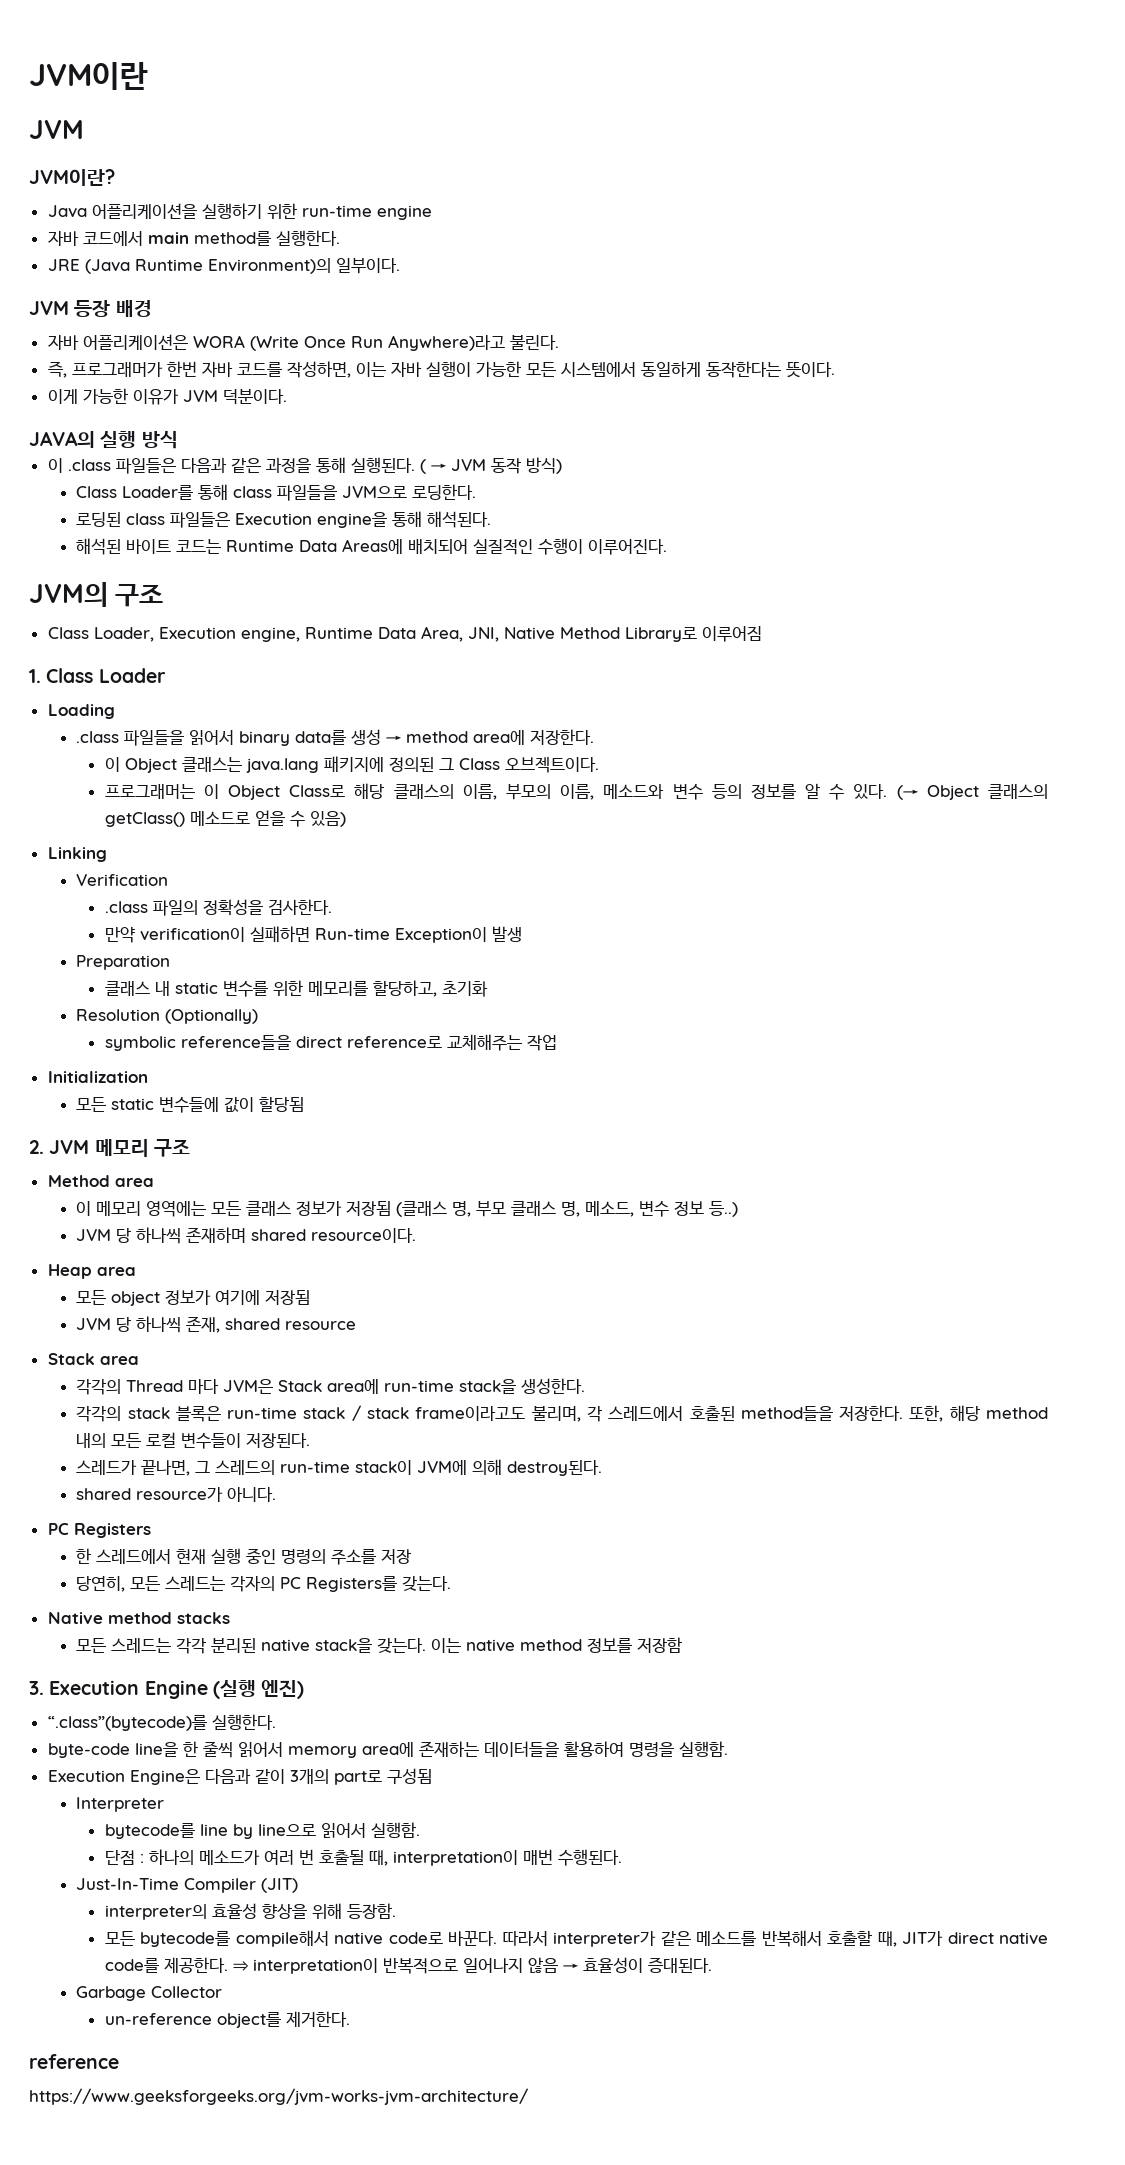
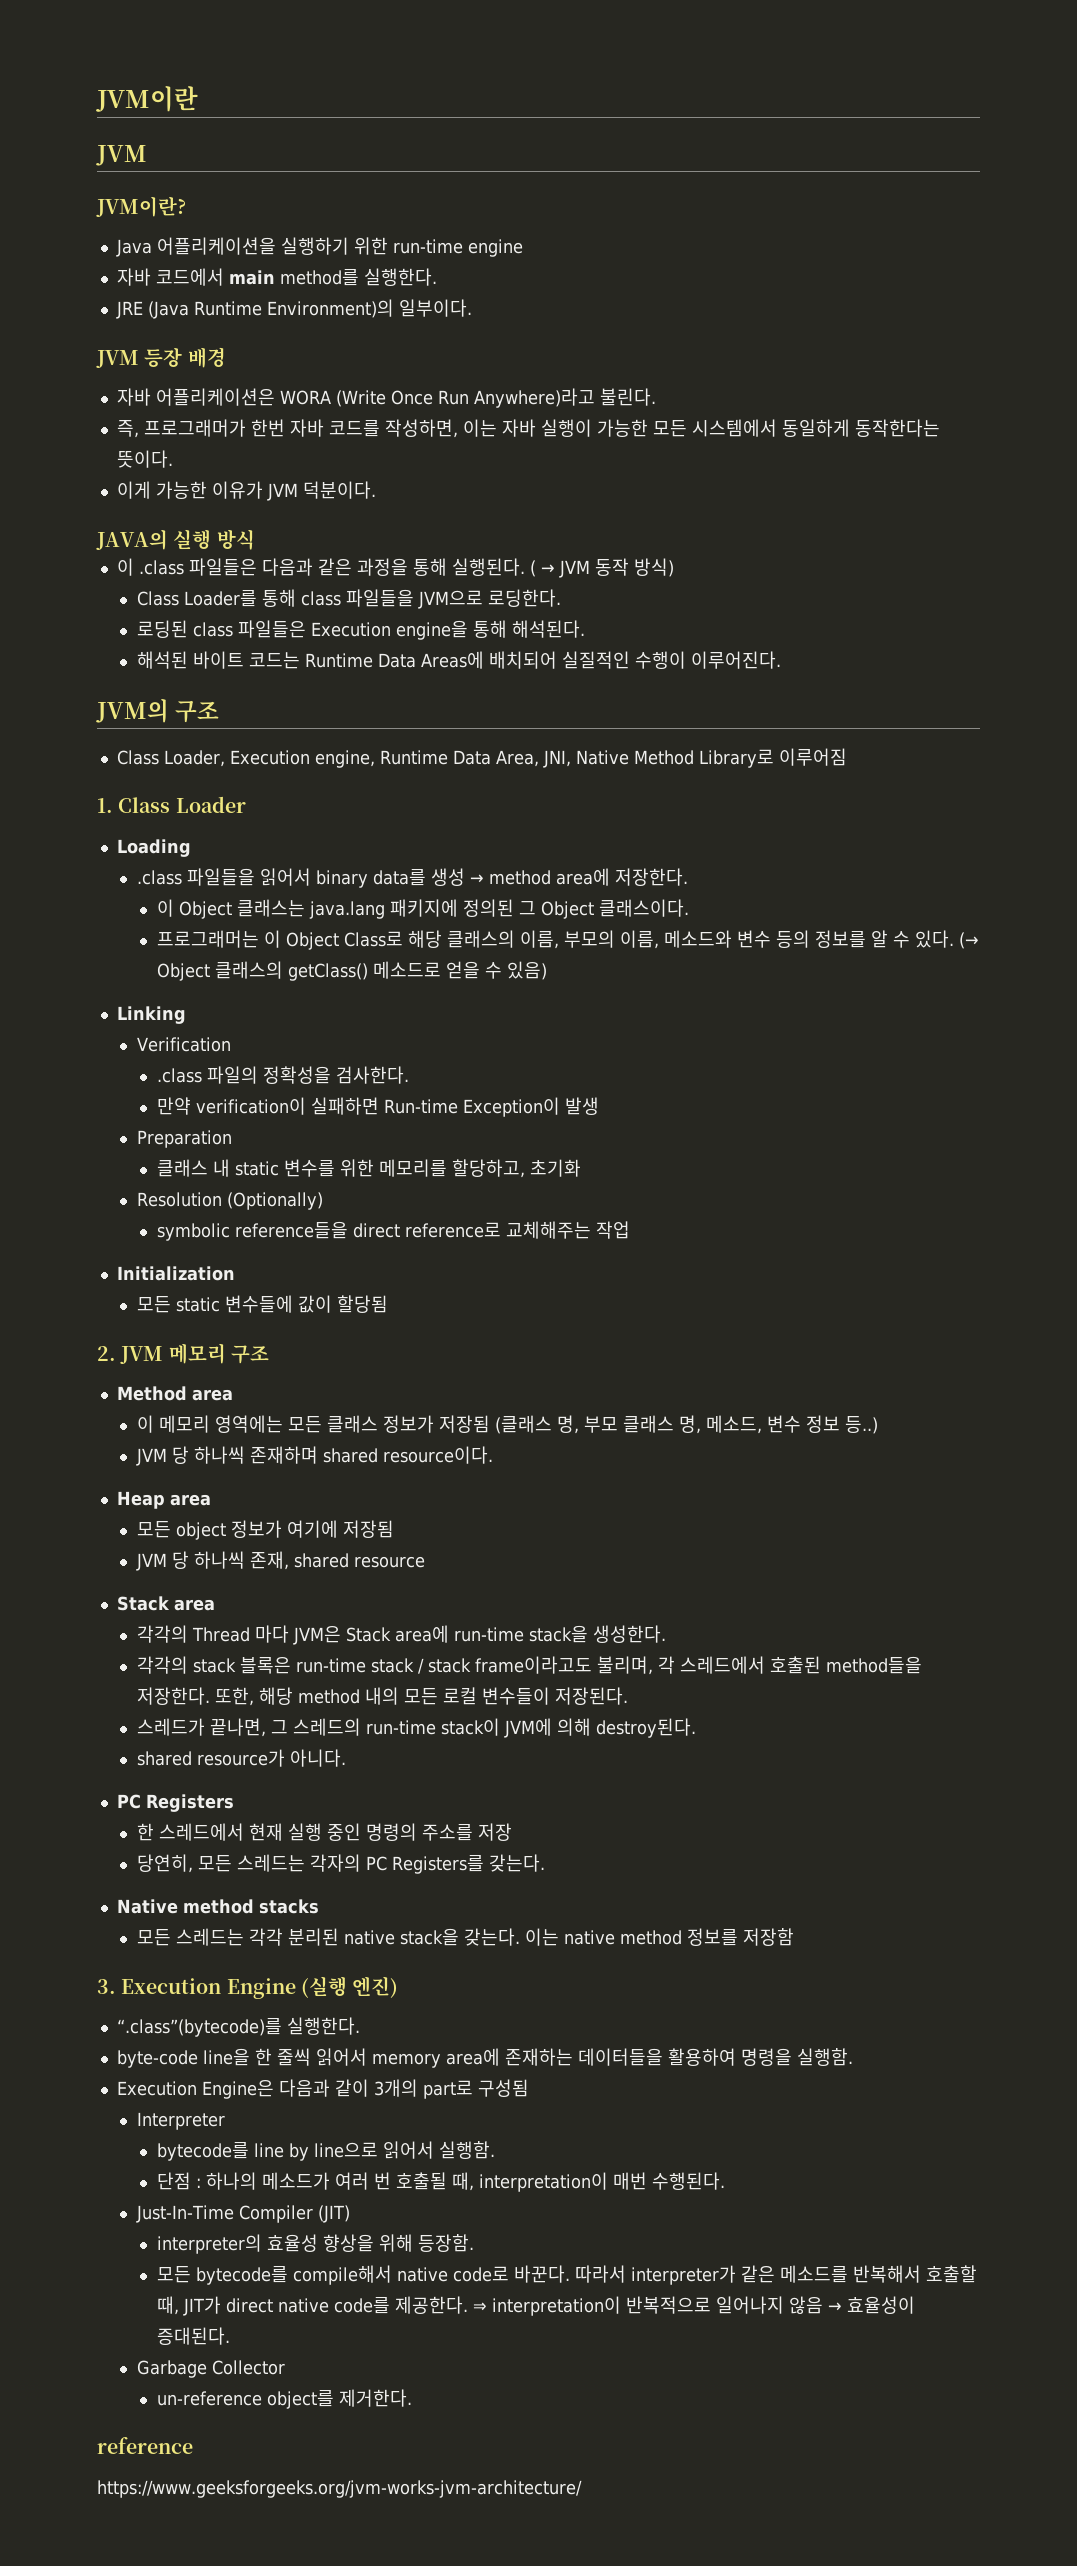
- 이 Object 클래스는 java.lang 패키지에 정의된 그 Class 오브젝트이다.
+ 이 Object 클래스는 java.lang 패키지에 정의된 그 Object 클래스이다.

